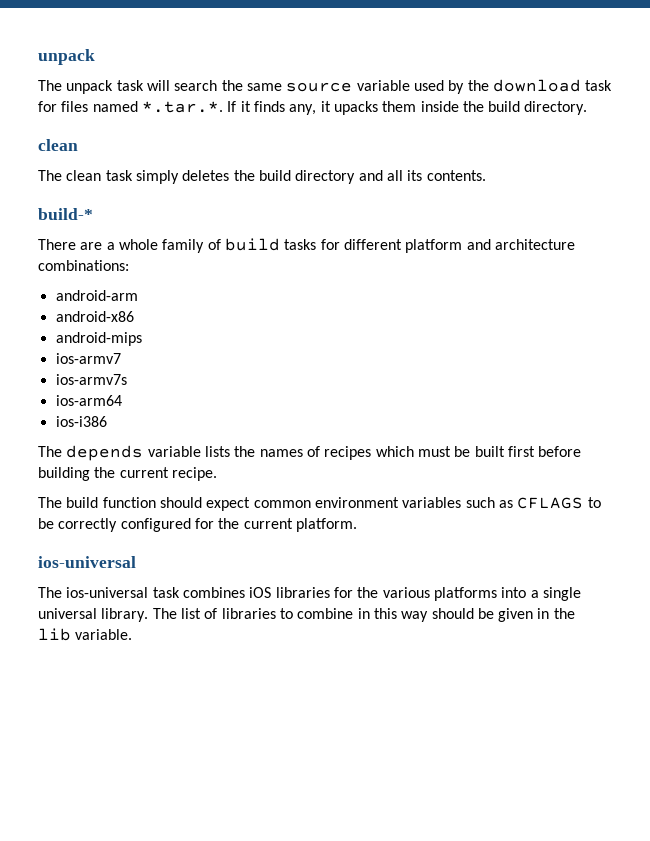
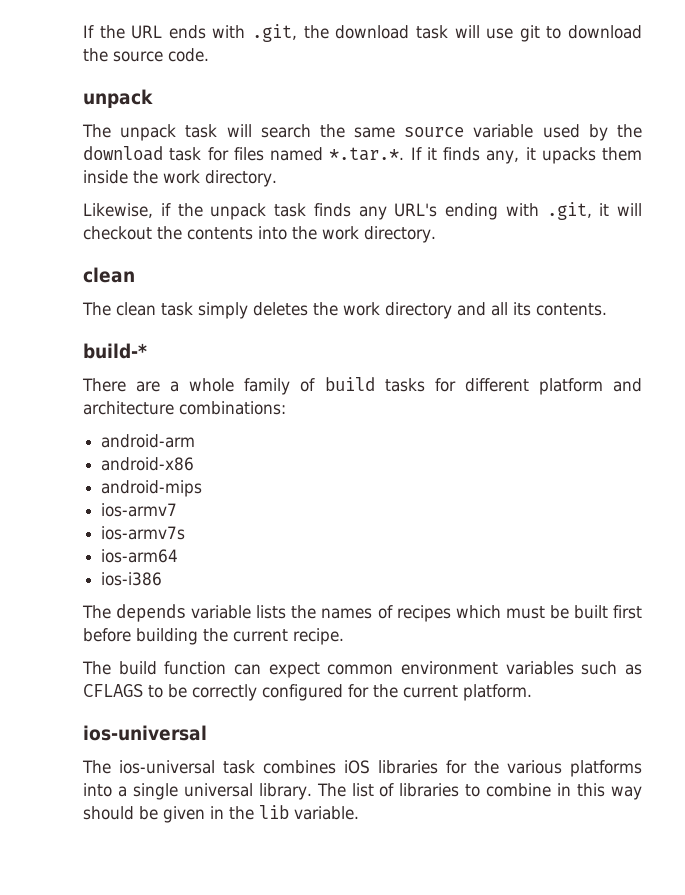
+ If the URL ends with .git, the download task will use git to download the source code.
- The unpack task will search the same source variable used by the download task for files named *.tar.*. If it finds any, it upacks them inside the build directory.
+ The unpack task will search the same source variable used by the download task for files named *.tar.*. If it finds any, it upacks them inside the work directory.
+ Likewise, if the unpack task finds any URL's ending with .git, it will checkout the contents into the work directory.
- The clean task simply deletes the build directory and all its contents.
+ The clean task simply deletes the work directory and all its contents.
- The build function should expect common environment variables such as CFLAGS to be correctly configured for the current platform.
+ The build function can expect common environment variables such as CFLAGS to be correctly configured for the current platform.

